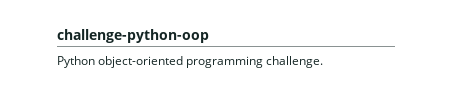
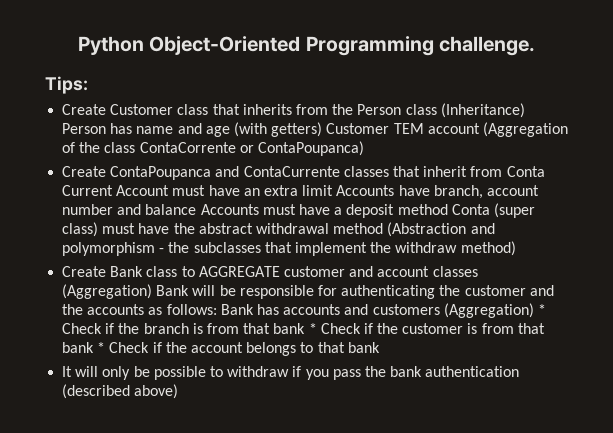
- challenge-python-oop
- Python object-oriented programming challenge.
+ Python Object-Oriented Programming challenge.
+ Tips:
+ Create Customer class that inherits from the Person class (Inheritance) Person has name and age (with getters) Customer TEM account (Aggregation of the class ContaCorrente or ContaPoupanca)
+ Create ContaPoupanca and ContaCurrente classes that inherit from Conta Current Account must have an extra limit Accounts have branch, account number and balance Accounts must have a deposit method Conta (super class) must have the abstract withdrawal method (Abstraction and polymorphism - the subclasses that implement the withdraw method)
+ Create Bank class to AGGREGATE customer and account classes (Aggregation) Bank will be responsible for authenticating the customer and the accounts as follows: Bank has accounts and customers (Aggregation) * Check if the branch is from that bank * Check if the customer is from that bank * Check if the account belongs to that bank
+ It will only be possible to withdraw if you pass the bank authentication (described above)

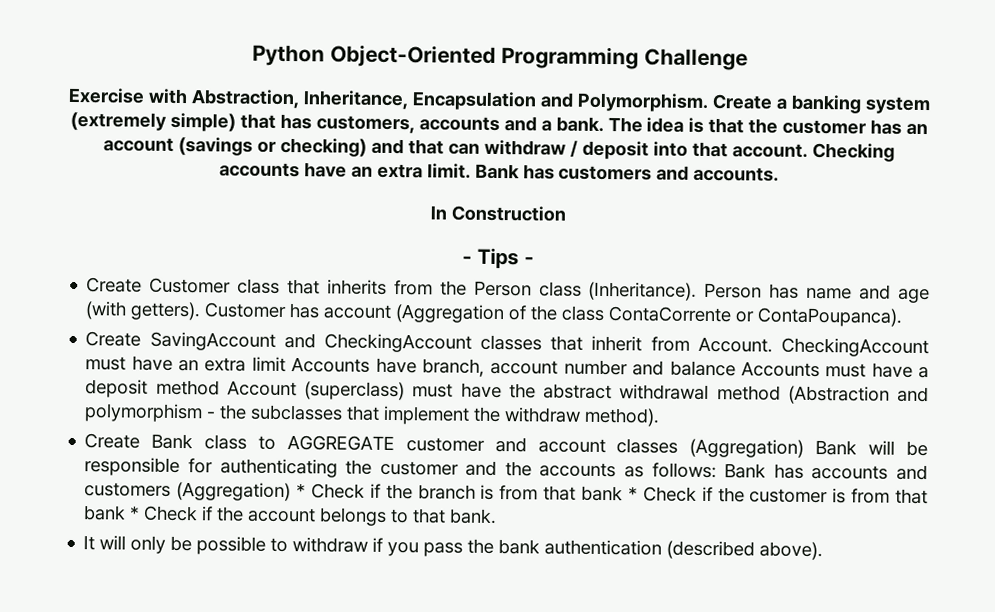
- Python Object-Oriented Programming challenge.
- Tips:
+ Python Object-Oriented Programming Challenge
+ Exercise with Abstraction, Inheritance, Encapsulation and Polymorphism. Create a banking system (extremely simple) that has customers, accounts and a bank. The idea is that the customer has an account (savings or checking) and that can withdraw / deposit into that account. Checking accounts have an extra limit. Bank has customers and accounts.
+ In Construction
+ - Tips -
- Create Customer class that inherits from the Person class (Inheritance) Person has name and age (with getters) Customer TEM account (Aggregation of the class ContaCorrente or ContaPoupanca)
- Create ContaPoupanca and ContaCurrente classes that inherit from Conta Current Account must have an extra limit Accounts have branch, account number and balance Accounts must have a deposit method Conta (super class) must have the abstract withdrawal method (Abstraction and polymorphism - the subclasses that implement the withdraw method)
+ Create Customer class that inherits from the Person class (Inheritance). Person has name and age (with getters). Customer has account (Aggregation of the class ContaCorrente or ContaPoupanca).
+ Create SavingAccount and CheckingAccount classes that inherit from Account. CheckingAccount must have an extra limit Accounts have branch, account number and balance Accounts must have a deposit method Account (superclass) must have the abstract withdrawal method (Abstraction and polymorphism - the subclasses that implement the withdraw method).
- Create Bank class to AGGREGATE customer and account classes (Aggregation) Bank will be responsible for authenticating the customer and the accounts as follows: Bank has accounts and customers (Aggregation) * Check if the branch is from that bank * Check if the customer is from that bank * Check if the account belongs to that bank
+ Create Bank class to AGGREGATE customer and account classes (Aggregation) Bank will be responsible for authenticating the customer and the accounts as follows: Bank has accounts and customers (Aggregation) * Check if the branch is from that bank * Check if the customer is from that bank * Check if the account belongs to that bank.
- It will only be possible to withdraw if you pass the bank authentication (described above)
+ It will only be possible to withdraw if you pass the bank authentication (described above).

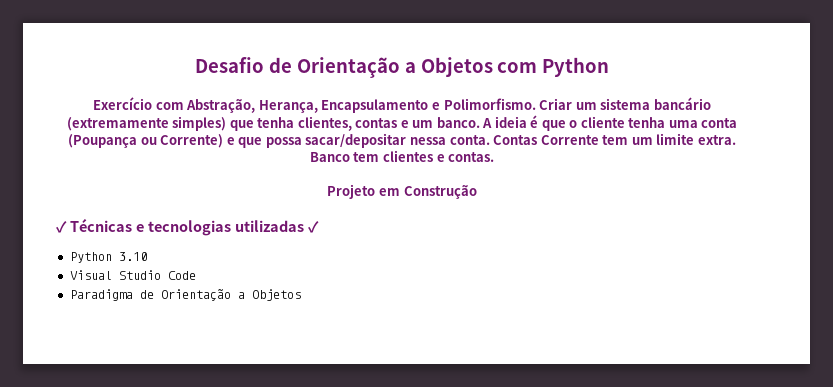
- Python Object-Oriented Programming Challenge
- Exercise with Abstraction, Inheritance, Encapsulation and Polymorphism. Create a banking system (extremely simple) that has customers, accounts and a bank. The idea is that the customer has an account (savings or checking) and that can withdraw / deposit into that account. Checking accounts have an extra limit. Bank has customers and accounts.
- In Construction
- - Tips -
- Create Customer class that inherits from the Person class (Inheritance). Person has name and age (with getters). Customer has account (Aggregation of the class ContaCorrente or ContaPoupanca).
- Create SavingAccount and CheckingAccount classes that inherit from Account. CheckingAccount must have an extra limit Accounts have branch, account number and balance Accounts must have a deposit method Account (superclass) must have the abstract withdrawal method (Abstraction and polymorphism - the subclasses that implement the withdraw method).
- Create Bank class to AGGREGATE customer and account classes (Aggregation) Bank will be responsible for authenticating the customer and the accounts as follows: Bank has accounts and customers (Aggregation) * Check if the branch is from that bank * Check if the customer is from that bank * Check if the account belongs to that bank.
- It will only be possible to withdraw if you pass the bank authentication (described above).
+ Desafio de Orientação a Objetos com Python
+ Exercício com Abstração, Herança, Encapsulamento e Polimorfismo. Criar um sistema bancário (extremamente simples) que tenha clientes, contas e um banco. A ideia é que o cliente tenha uma conta (Poupança ou Corrente) e que possa sacar/depositar nessa conta. Contas Corrente tem um limite extra. Banco tem clientes e contas.
+ Projeto em Construção
+ ✓ Técnicas e tecnologias utilizadas ✓
+ Python 3.10
+ Visual Studio Code
+ Paradigma de Orientação a Objetos

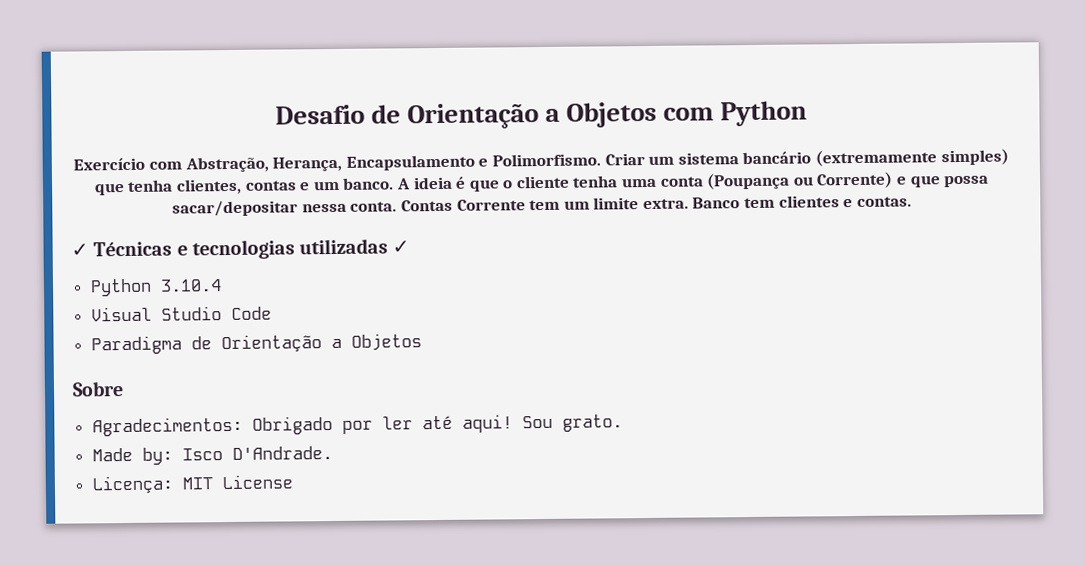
- Projeto em Construção
- Python 3.10
+ Python 3.10.4
+ Sobre
+ Agradecimentos: Obrigado por ler até aqui! Sou grato.
+ Made by: Isco D'Andrade.
+ Licença: MIT License

